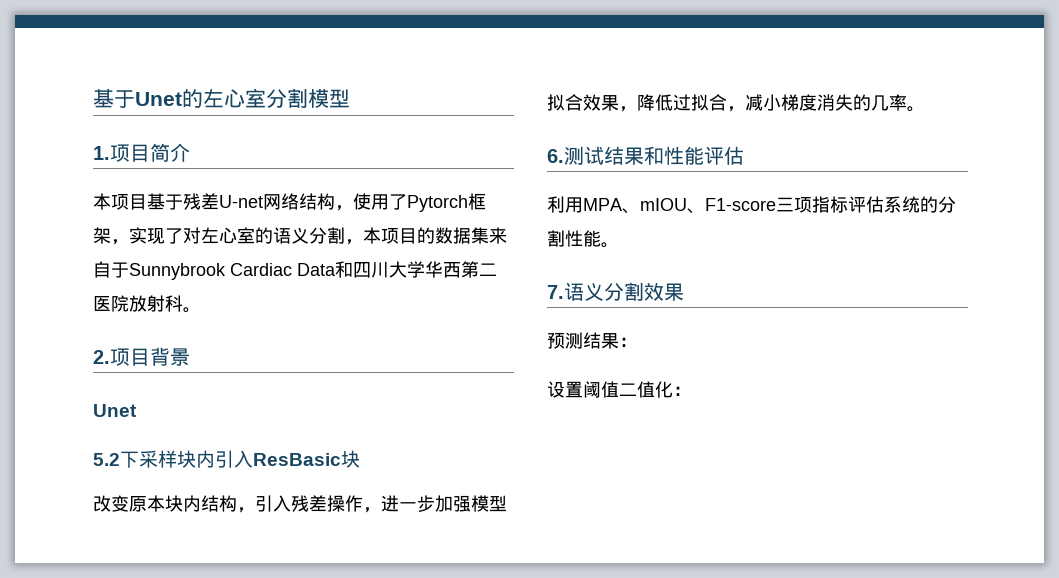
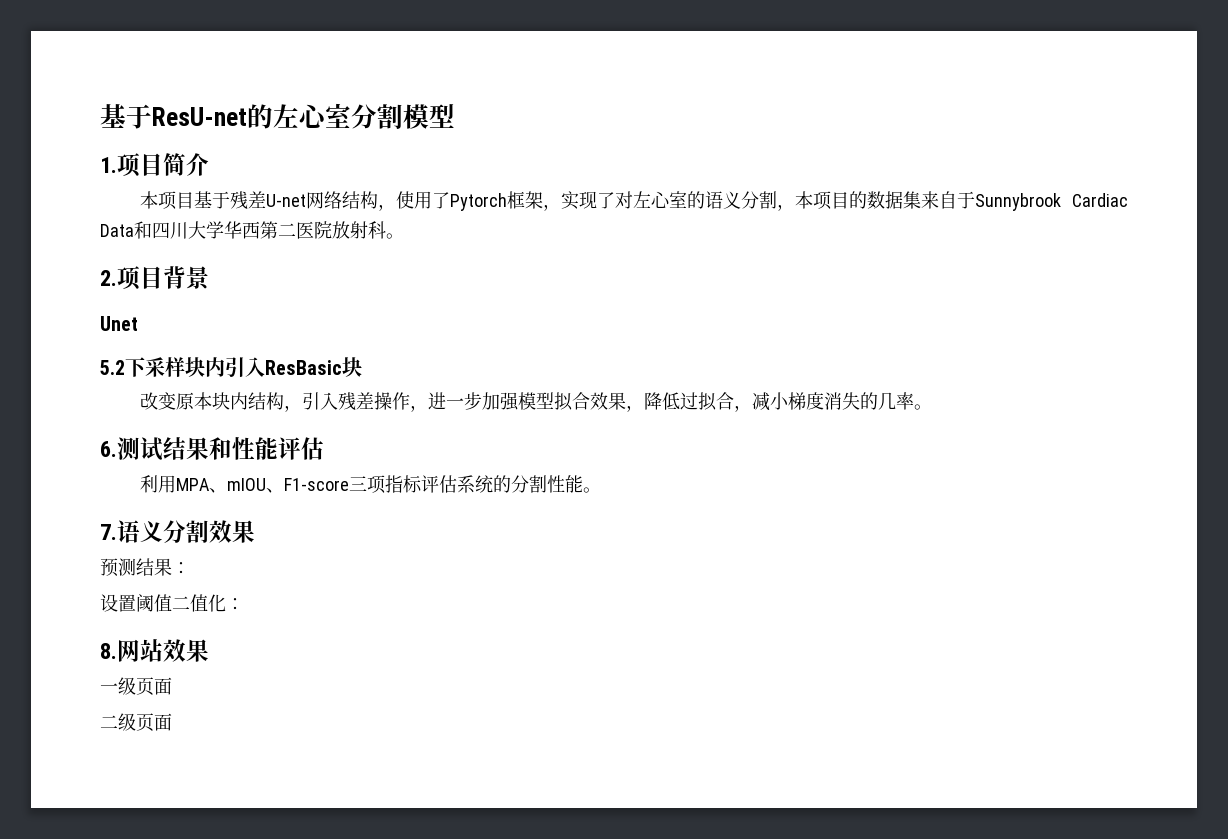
- 基于Unet的左心室分割模型
+ 基于ResU-net的左心室分割模型
+ 8.网站效果
+ 一级页面
+ 二级页面

